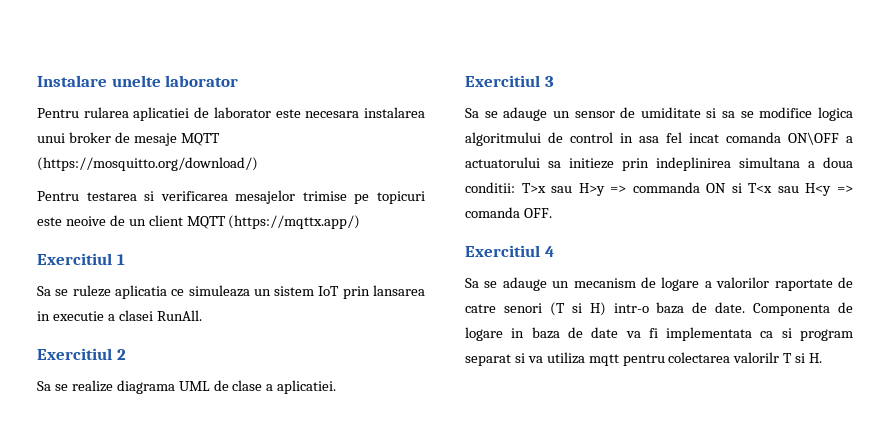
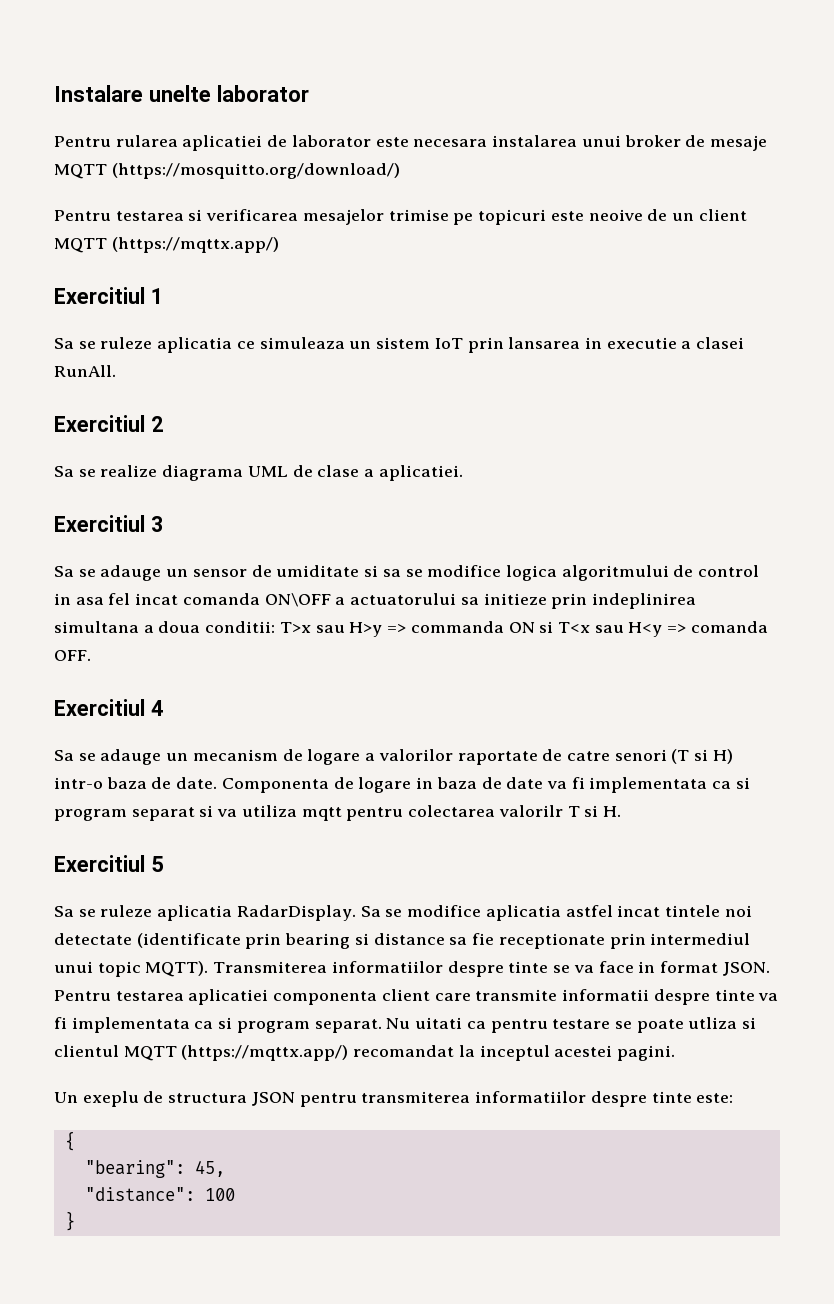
+ Exercitiul 5
+ Sa se ruleze aplicatia RadarDisplay. Sa se modifice aplicatia astfel incat tintele noi detectate (identificate prin bearing si distance sa fie receptionate prin intermediul unui topic MQTT). Transmiterea informatiilor despre tinte se va face in format JSON. Pentru testarea aplicatiei componenta client care transmite informatii despre tinte va fi implementata ca si program separat. Nu uitati ca pentru testare se poate utliza si clientul MQTT (https://mqttx.app/) recomandat la inceptul acestei pagini.
+ Un exeplu de structura JSON pentru transmiterea informatiilor despre tinte este:
+ {
+ "bearing": 45,
+ "distance": 100
+ }

